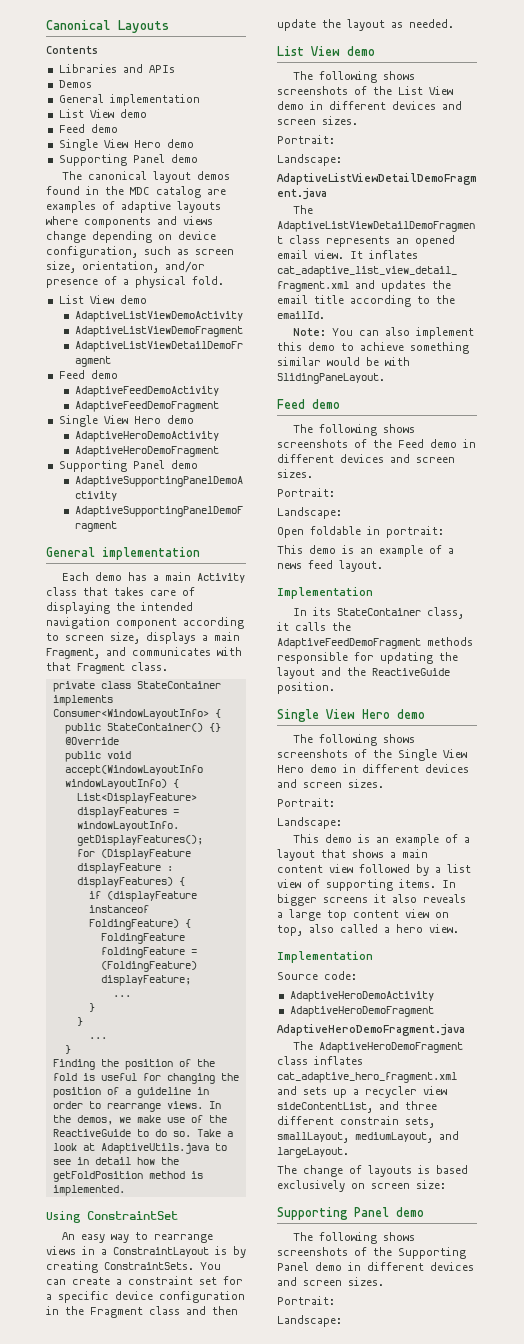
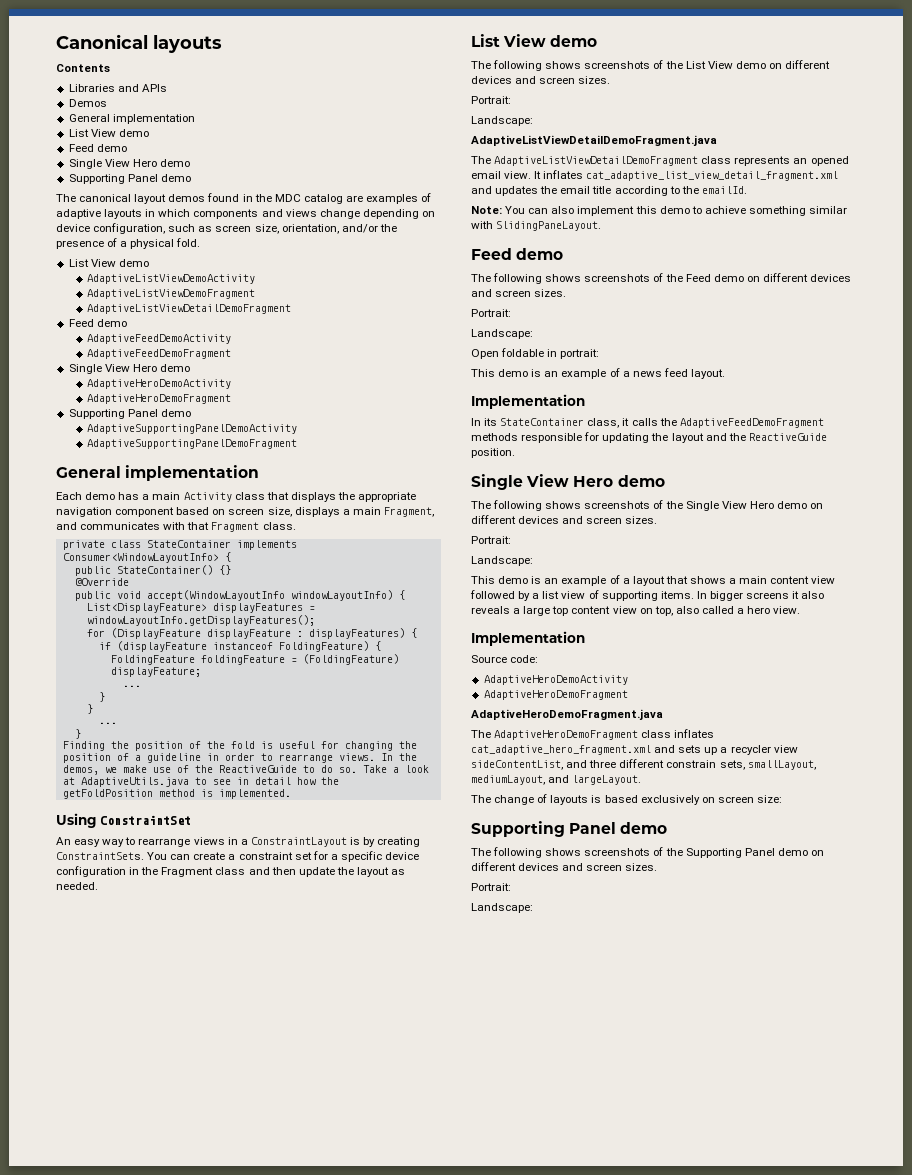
- Canonical Layouts
+ Canonical layouts
- The canonical layout demos found in the MDC catalog are examples of adaptive layouts where components and views change depending on device configuration, such as screen size, orientation, and/or presence of a physical fold.
+ The canonical layout demos found in the MDC catalog are examples of adaptive layouts in which components and views change depending on device configuration, such as screen size, orientation, and/or the presence of a physical fold.
- Each demo has a main Activity class that takes care of displaying the intended navigation component according to screen size, displays a main Fragment, and communicates with that Fragment class.
+ Each demo has a main Activity class that displays the appropriate navigation component based on screen size, displays a main Fragment, and communicates with that Fragment class.
- The following shows screenshots of the List View demo in different devices and screen sizes.
+ The following shows screenshots of the List View demo on different devices and screen sizes.
- Note: You can also implement this demo to achieve something similar would be with SlidingPaneLayout.
+ Note: You can also implement this demo to achieve something similar with SlidingPaneLayout.
- The following shows screenshots of the Feed demo in different devices and screen sizes.
+ The following shows screenshots of the Feed demo on different devices and screen sizes.
- The following shows screenshots of the Single View Hero demo in different devices and screen sizes.
+ The following shows screenshots of the Single View Hero demo on different devices and screen sizes.
- The following shows screenshots of the Supporting Panel demo in different devices and screen sizes.
+ The following shows screenshots of the Supporting Panel demo on different devices and screen sizes.

